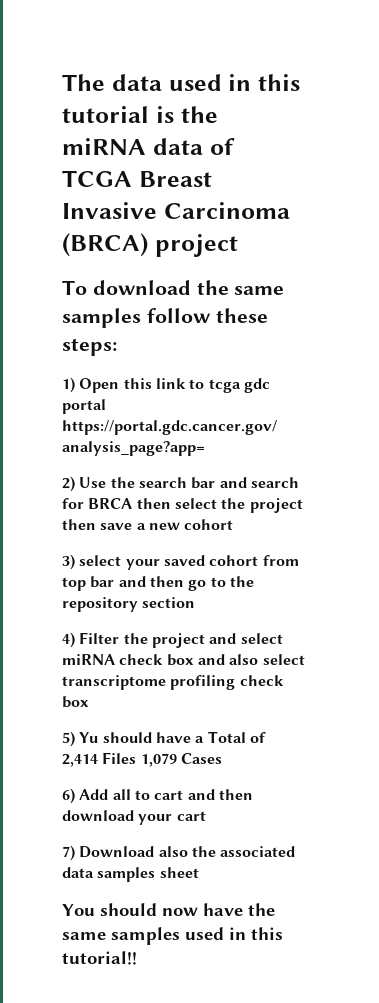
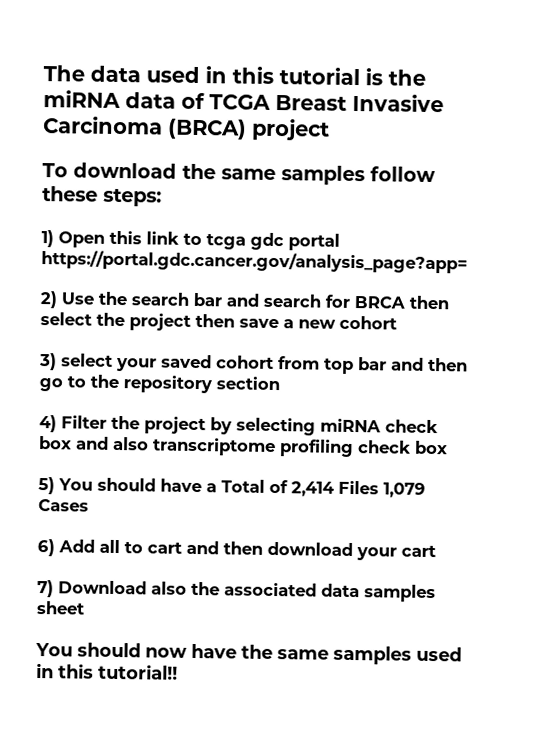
- 4) Filter the project and select miRNA check box and also select transcriptome profiling check box
+ 4) Filter the project by selecting miRNA check box and also transcriptome profiling check box
- 5) Yu should have a Total of 2,414 Files 1,079 Cases
+ 5) You should have a Total of 2,414 Files 1,079 Cases

